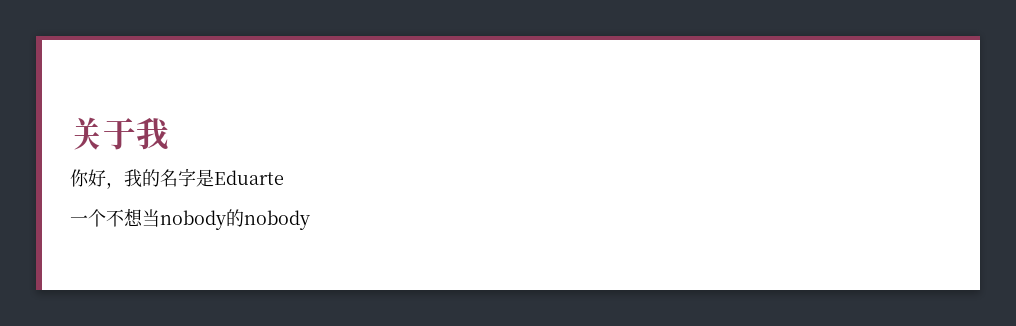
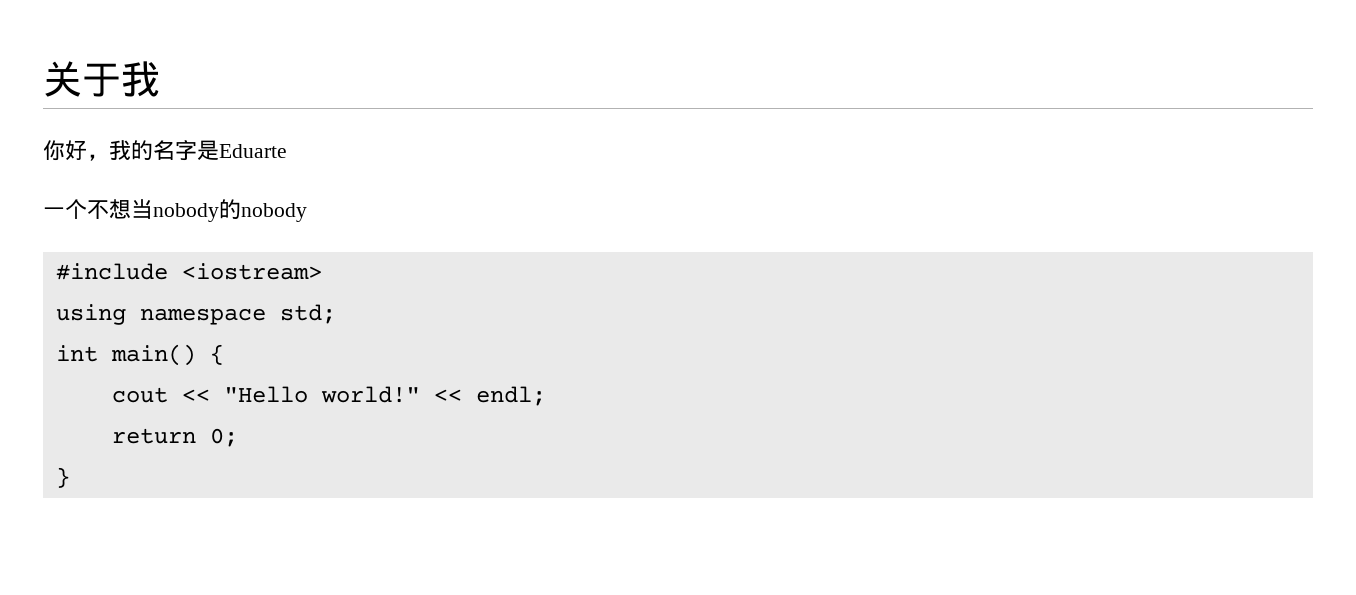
+ #include <iostream>
+ using namespace std;
+ int main() {
+ cout << "Hello world!" << endl;
+ return 0;
+ }

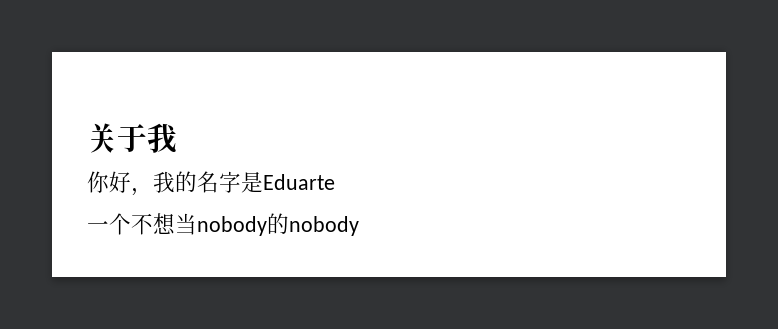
- #include <iostream>
- using namespace std;
- int main() {
- cout << "Hello world!" << endl;
- return 0;
- }

